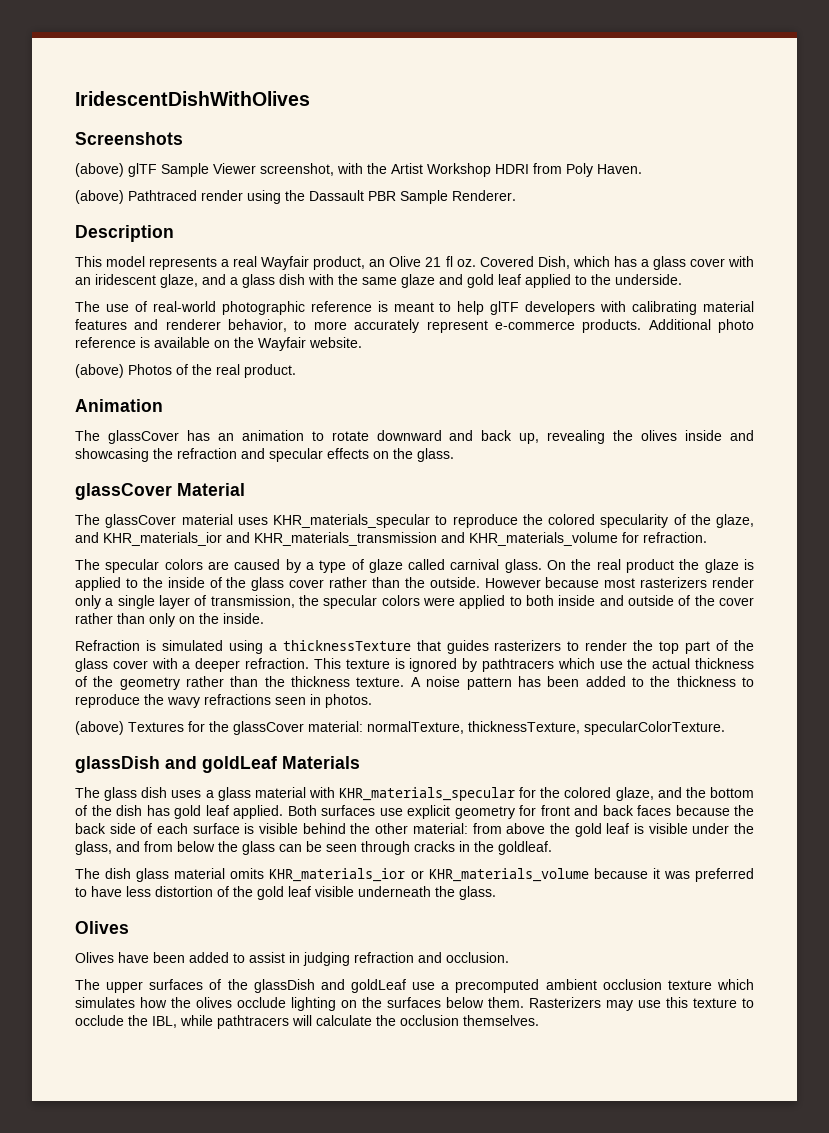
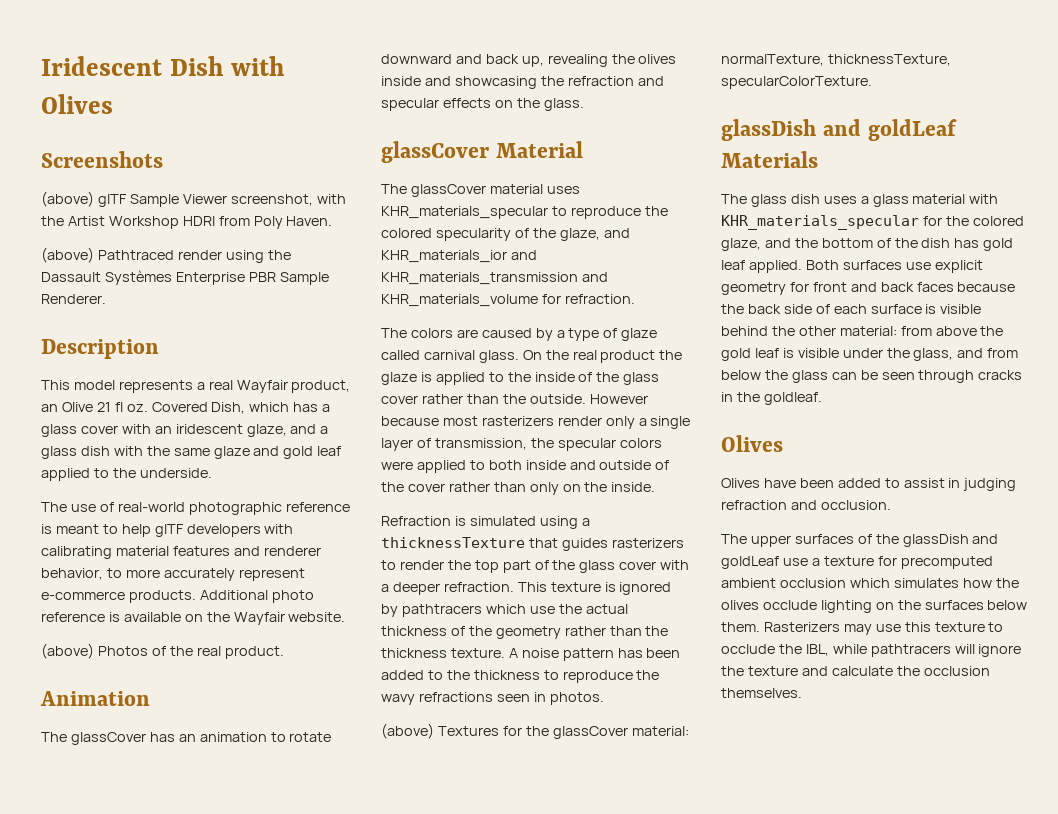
- IridescentDishWithOlives
+ Iridescent Dish with Olives
- (above) Pathtraced render using the Dassault PBR Sample Renderer.
+ (above) Pathtraced render using the Dassault Systèmes Enterprise PBR Sample Renderer.
- The specular colors are caused by a type of glaze called carnival glass.
+ The colors are caused by a type of glaze called carnival glass.
- The dish glass material omits KHR_materials_ior or KHR_materials_volume because it was preferred to have less distortion of the gold leaf visible underneath the glass.
- The upper surfaces of the glassDish and goldLeaf use a precomputed ambient occlusion texture which simulates how the olives occlude lighting on the surfaces below them.
+ The upper surfaces of the glassDish and goldLeaf use a texture for precomputed ambient occlusion which simulates how the olives occlude lighting on the surfaces below them.
- Rasterizers may use this texture to occlude the IBL, while pathtracers will calculate the occlusion themselves.
+ Rasterizers may use this texture to occlude the IBL, while pathtracers will ignore the texture and calculate the occlusion themselves.

